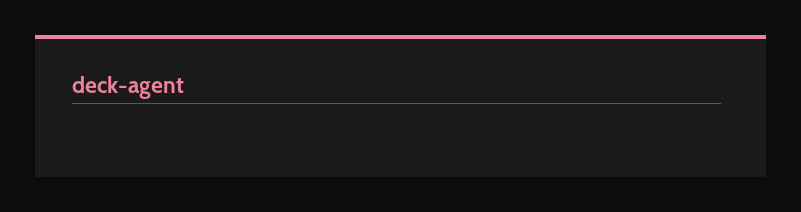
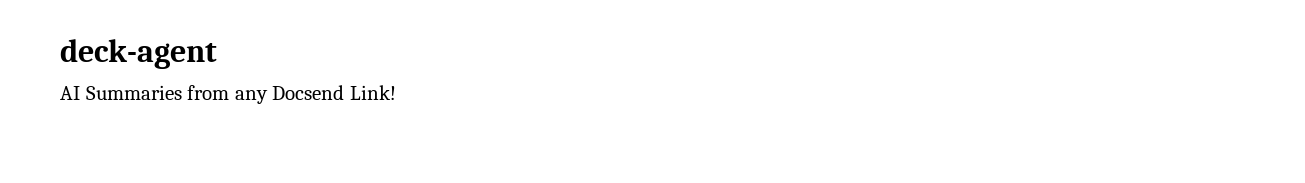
+ AI Summaries from any Docsend Link!

